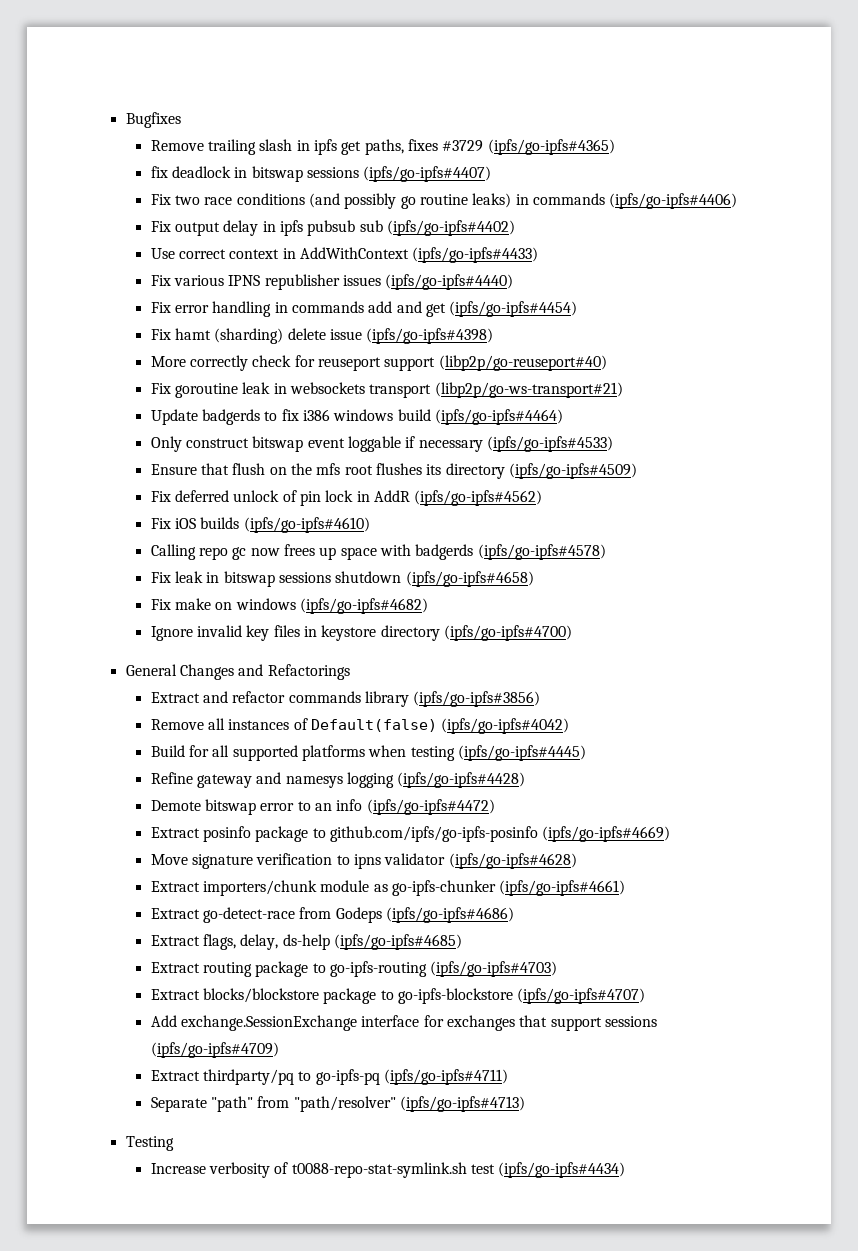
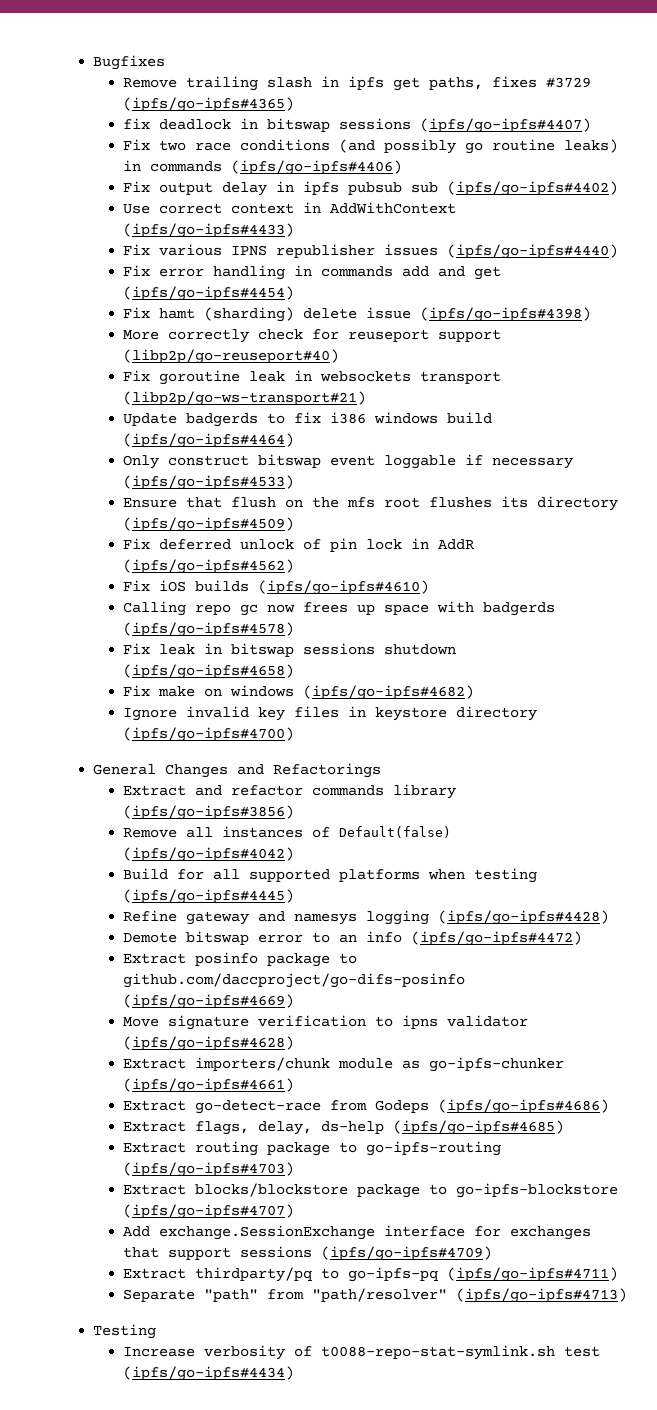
- Extract posinfo package to github.com/ipfs/go-ipfs-posinfo (ipfs/go-ipfs#4669)
+ Extract posinfo package to github.com/daccproject/go-difs-posinfo (ipfs/go-ipfs#4669)

